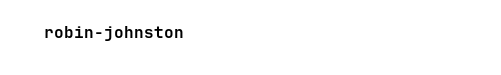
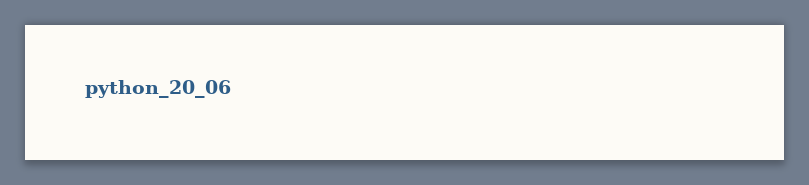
- robin-johnston
+ python_20_06

